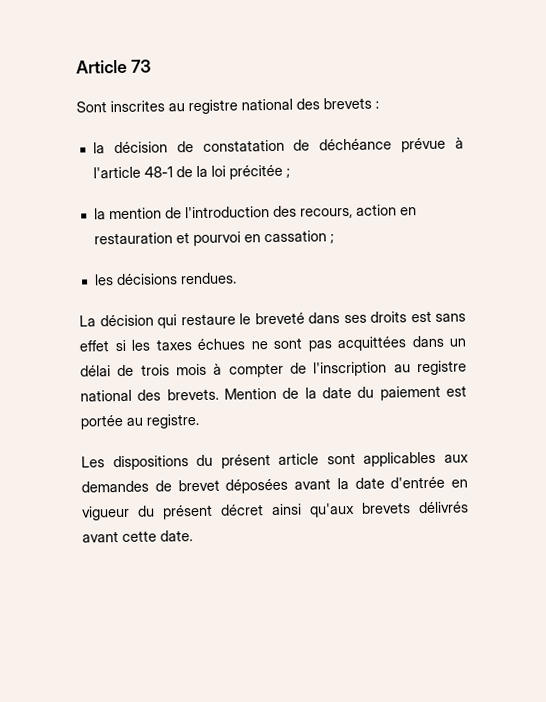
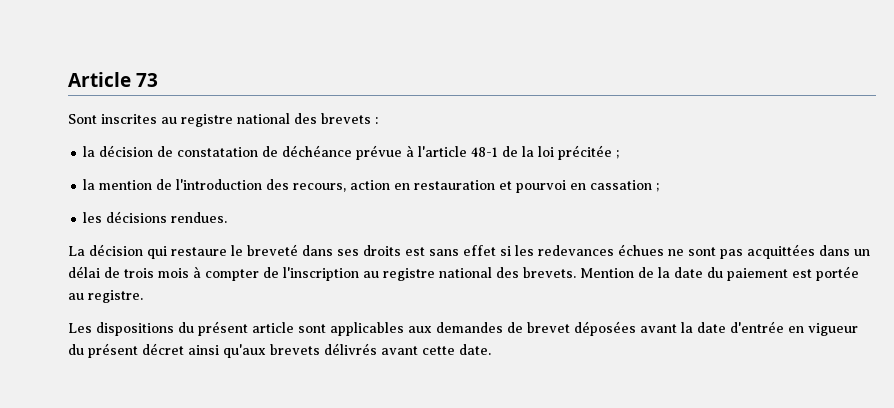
- La décision qui restaure le breveté dans ses droits est sans effet si les taxes échues ne sont pas acquittées dans un délai de trois mois à compter de l'inscription au registre national des brevets.
+ La décision qui restaure le breveté dans ses droits est sans effet si les redevances échues ne sont pas acquittées dans un délai de trois mois à compter de l'inscription au registre national des brevets.

